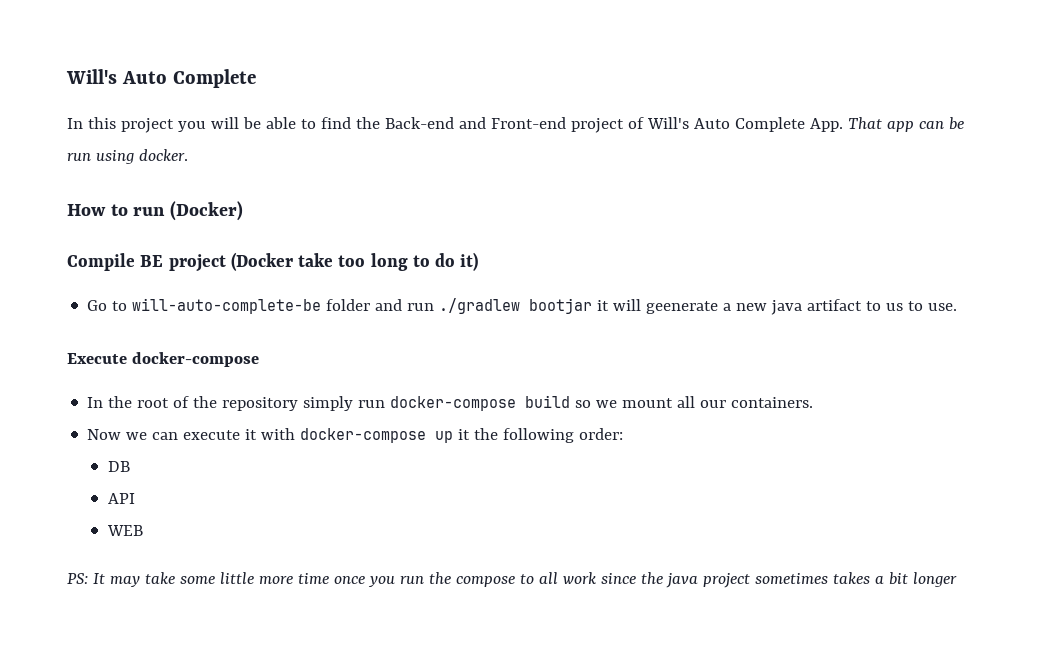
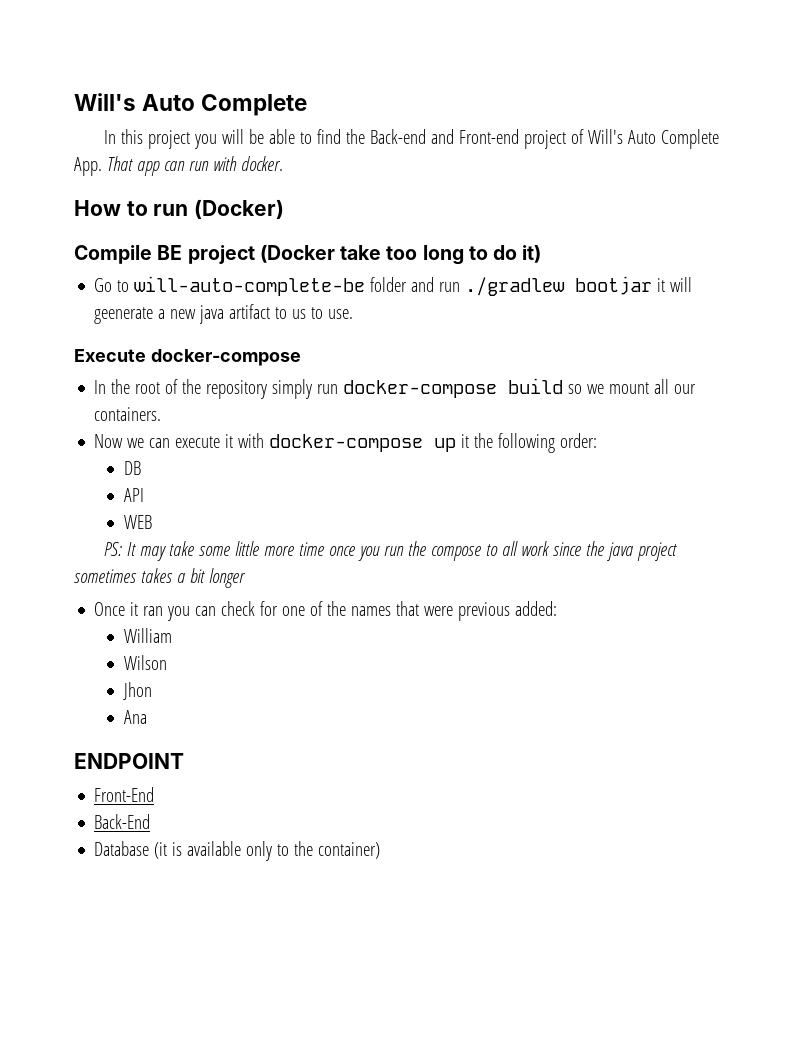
- In this project you will be able to find the Back-end and Front-end project of Will's Auto Complete App. That app can be run using docker.
+ In this project you will be able to find the Back-end and Front-end project of Will's Auto Complete App. That app can run with docker.
+ Once it ran you can check for one of the names that were previous added:
+ William
+ Wilson
+ Jhon
+ Ana
+ ENDPOINT
+ Front-End
+ Back-End
+ Database (it is available only to the container)

